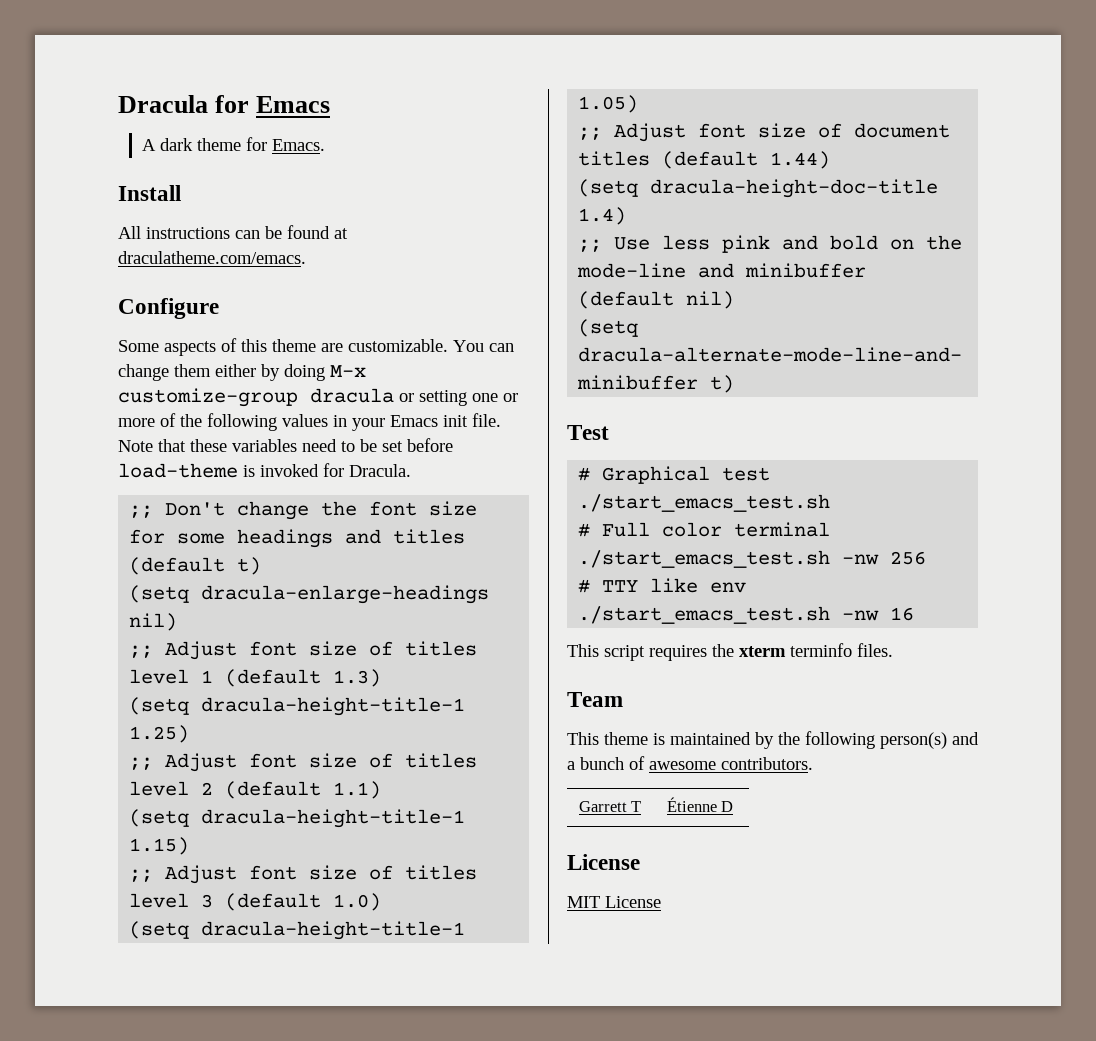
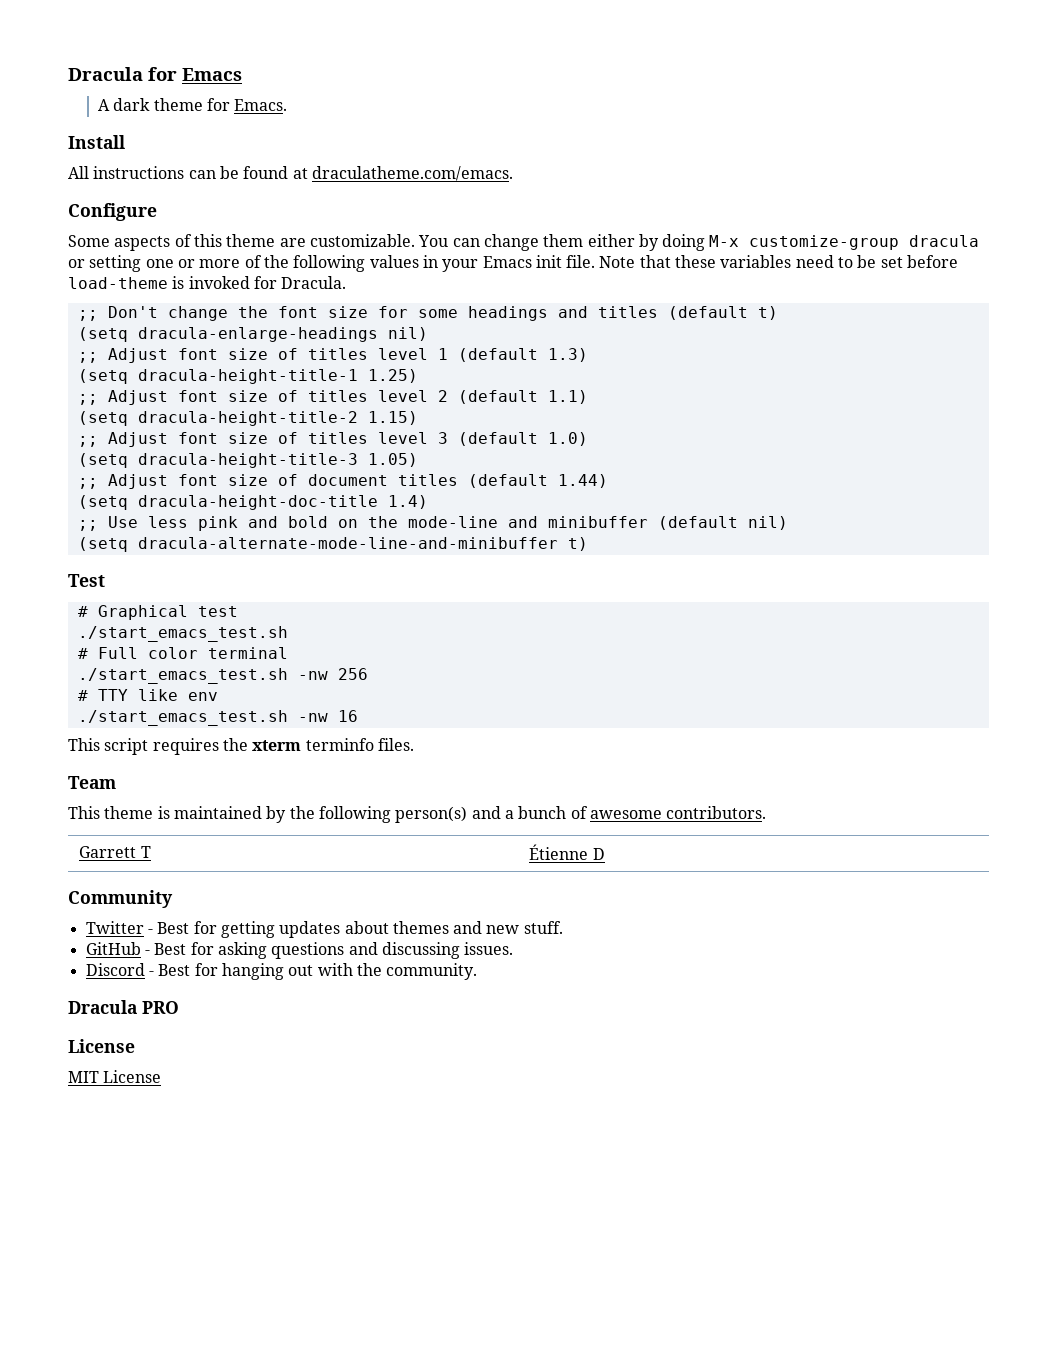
- (setq dracula-height-title-1 1.15)
+ (setq dracula-height-title-2 1.15)
- (setq dracula-height-title-1 1.05)
+ (setq dracula-height-title-3 1.05)
+ Community
+ Twitter - Best for getting updates about themes and new stuff.
+ GitHub - Best for asking questions and discussing issues.
+ Discord - Best for hanging out with the community.
+ Dracula PRO

